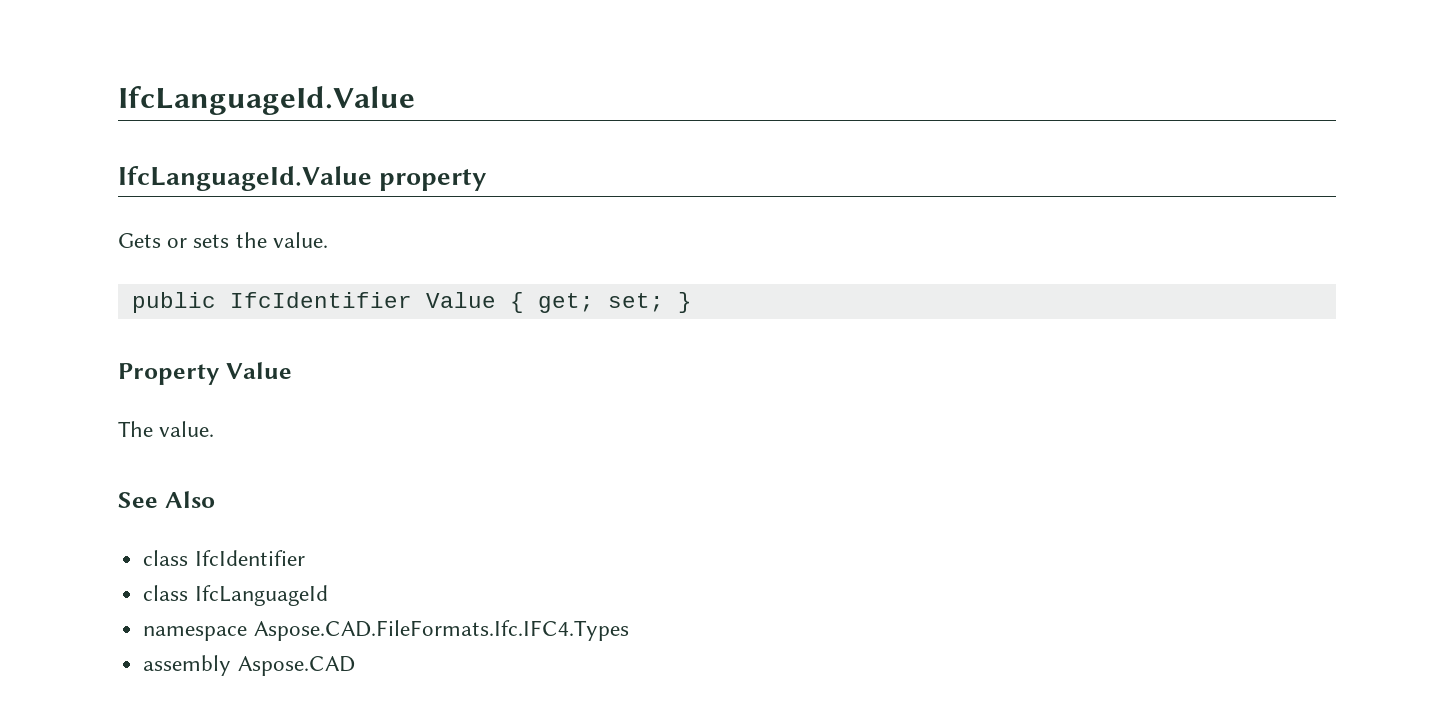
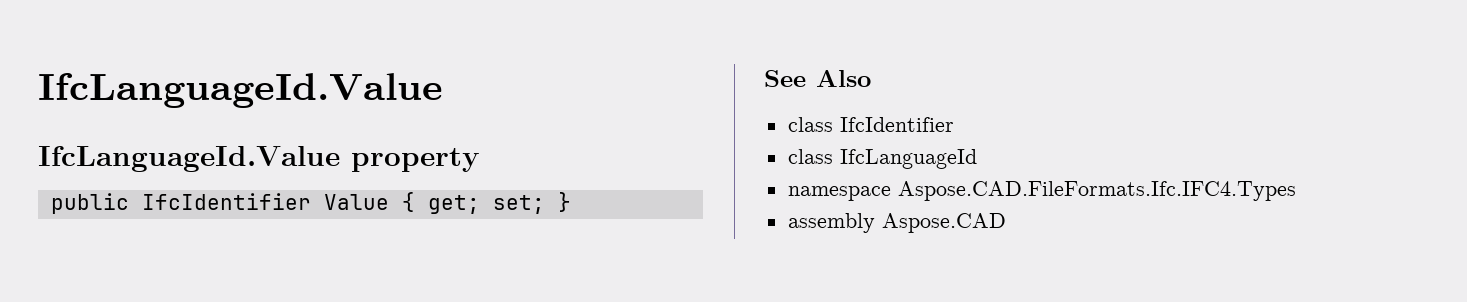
- Gets or sets the value.
- Property Value
- The value.

